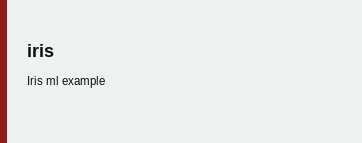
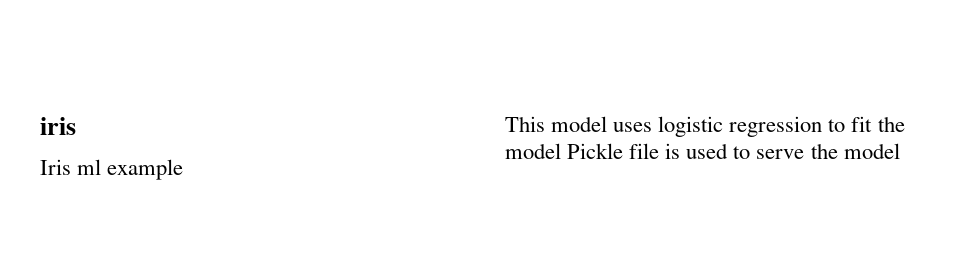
+ This model uses logistic regression to fit the model Pickle file is used to serve the model

